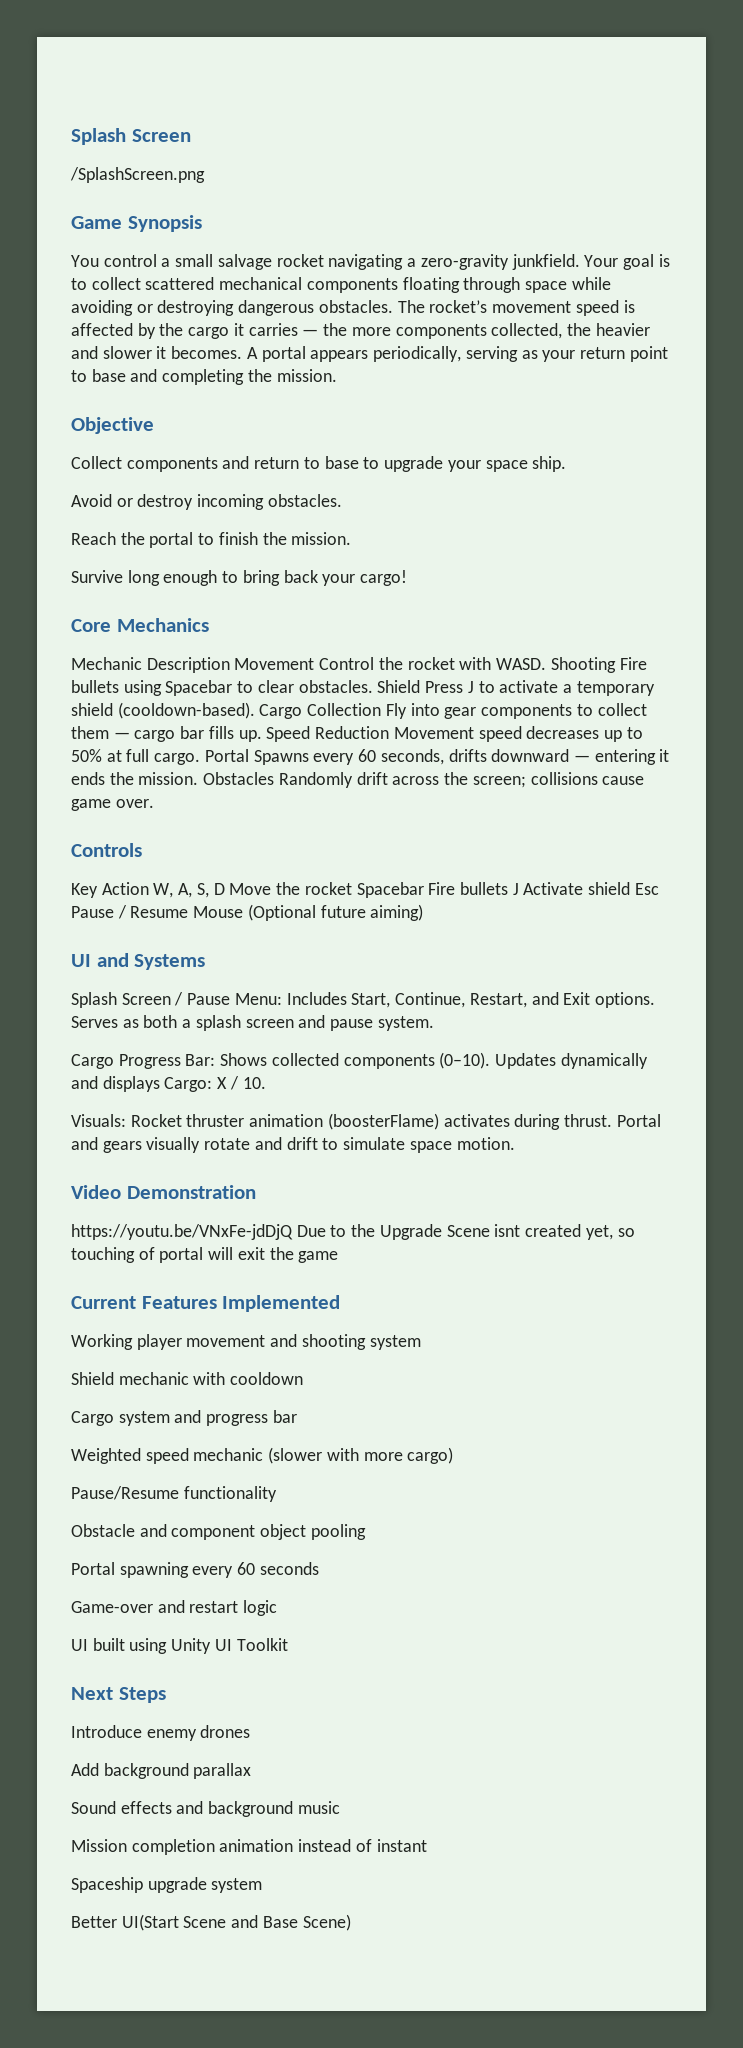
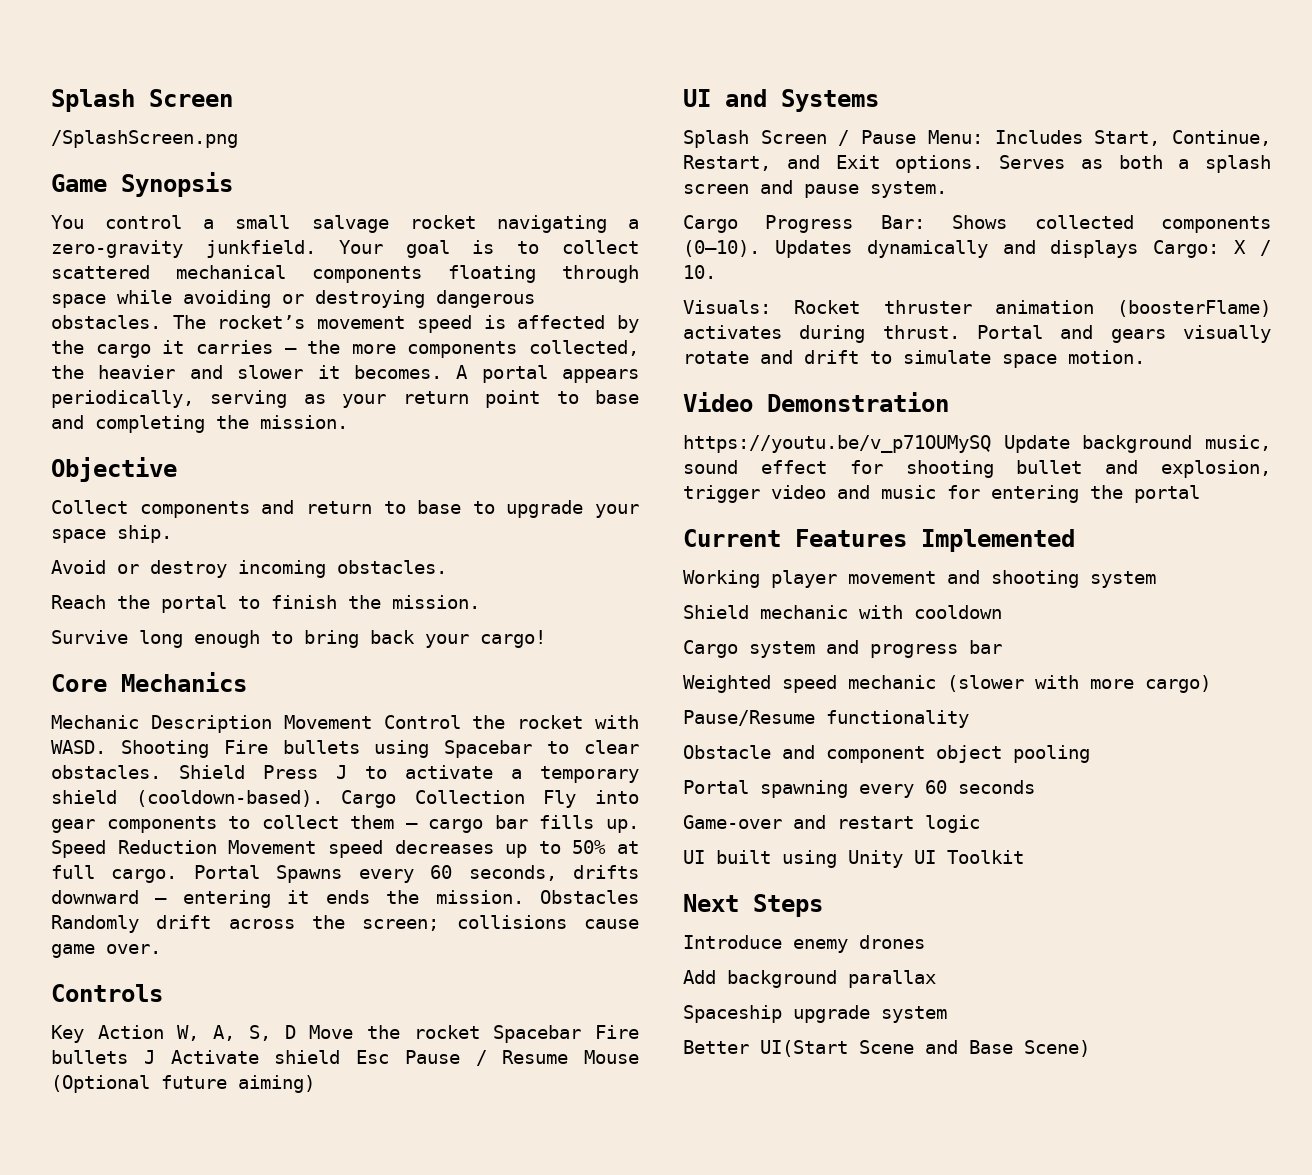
- https://youtu.be/VNxFe-jdDjQ Due to the Upgrade Scene isnt created yet, so touching of portal will exit the game
+ https://youtu.be/v_p71OUMySQ Update background music, sound effect for shooting bullet and explosion, trigger video and music for entering the portal
- Sound effects and background music
- Mission completion animation instead of instant

